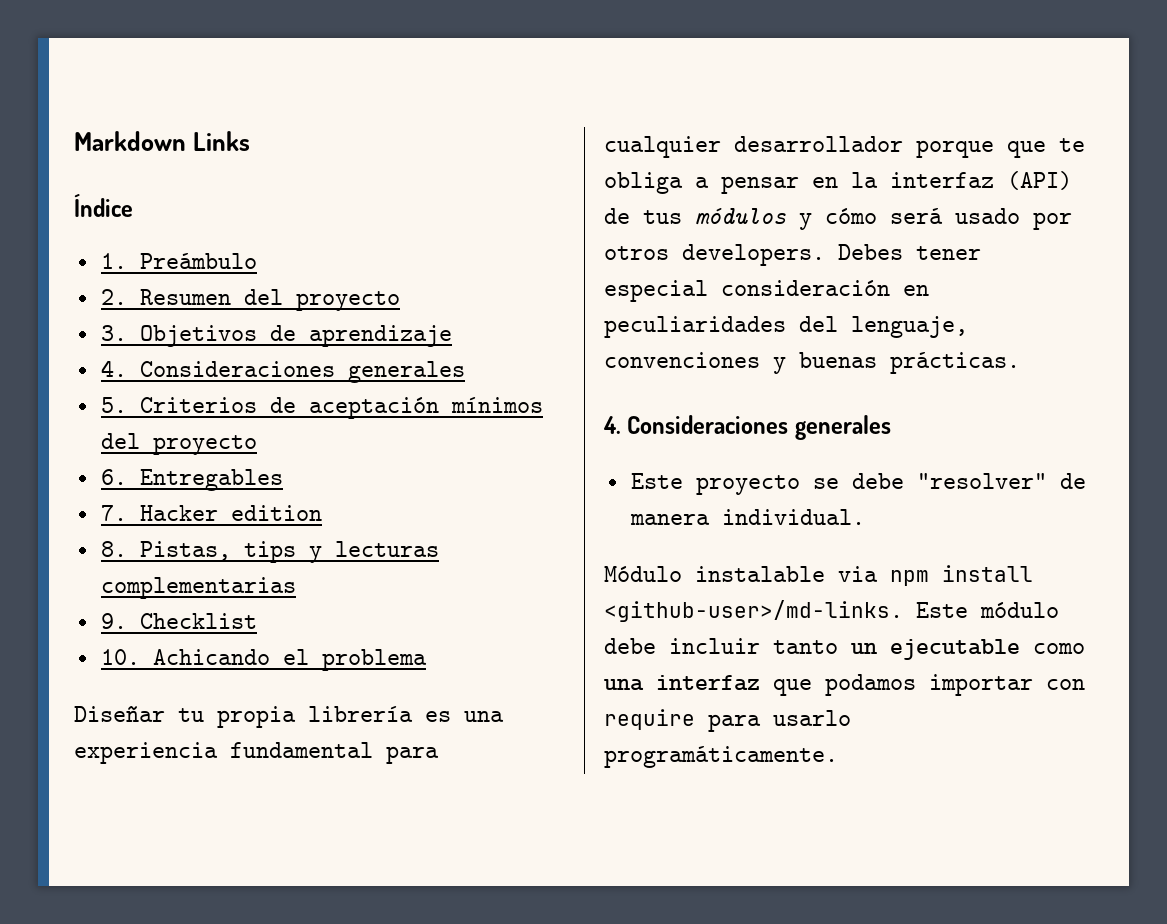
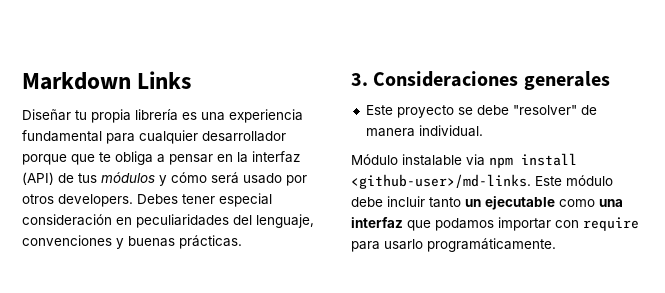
- Índice
- 1. Preámbulo
- 2. Resumen del proyecto
- 3. Objetivos de aprendizaje
- 4. Consideraciones generales
- 5. Criterios de aceptación mínimos del proyecto
- 6. Entregables
- 7. Hacker edition
- 8. Pistas, tips y lecturas complementarias
- 9. Checklist
- 10. Achicando el problema
  Debes tener especial consideración en peculiaridades del lenguaje, convenciones y buenas prácticas.
- 4. Consideraciones generales
+ 3. Consideraciones generales

